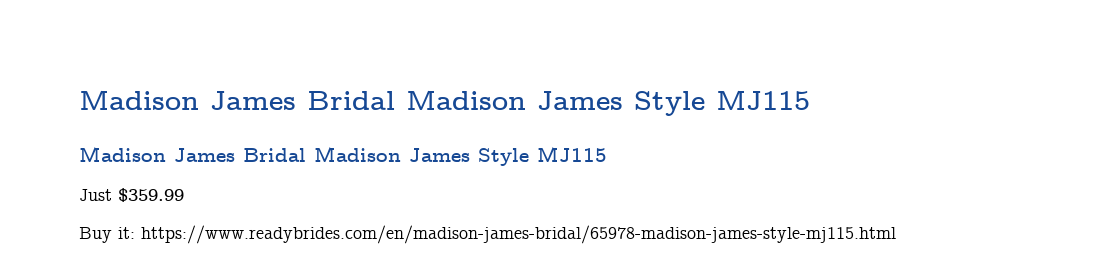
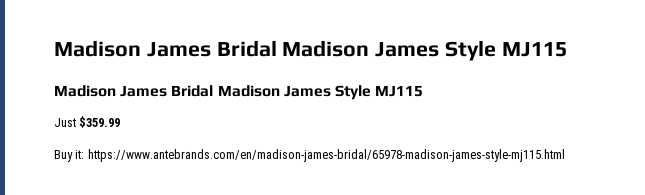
- Buy it: https://www.readybrides.com/en/madison-james-bridal/65978-madison-james-style-mj115.html
+ Buy it: https://www.antebrands.com/en/madison-james-bridal/65978-madison-james-style-mj115.html

